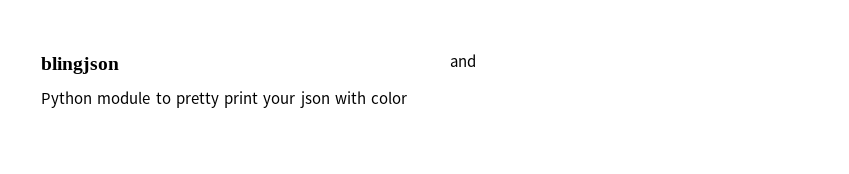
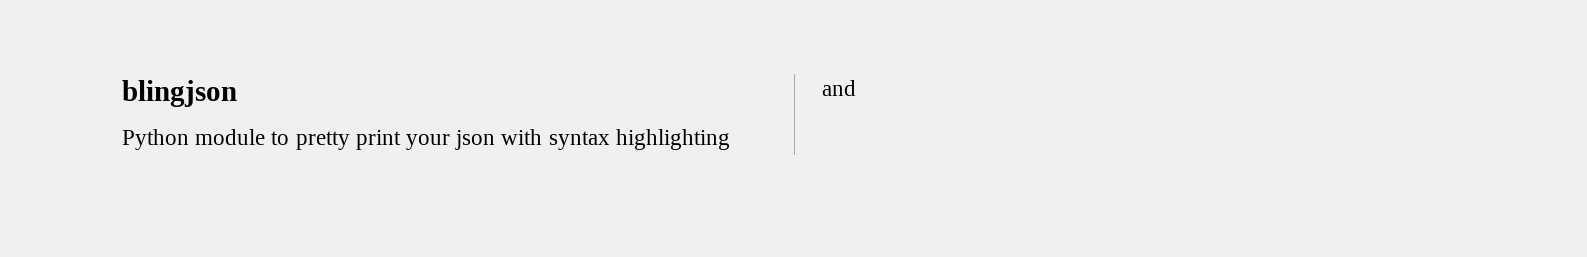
- Python module to pretty print your json with color and
+ Python module to pretty print your json with syntax highlighting and

